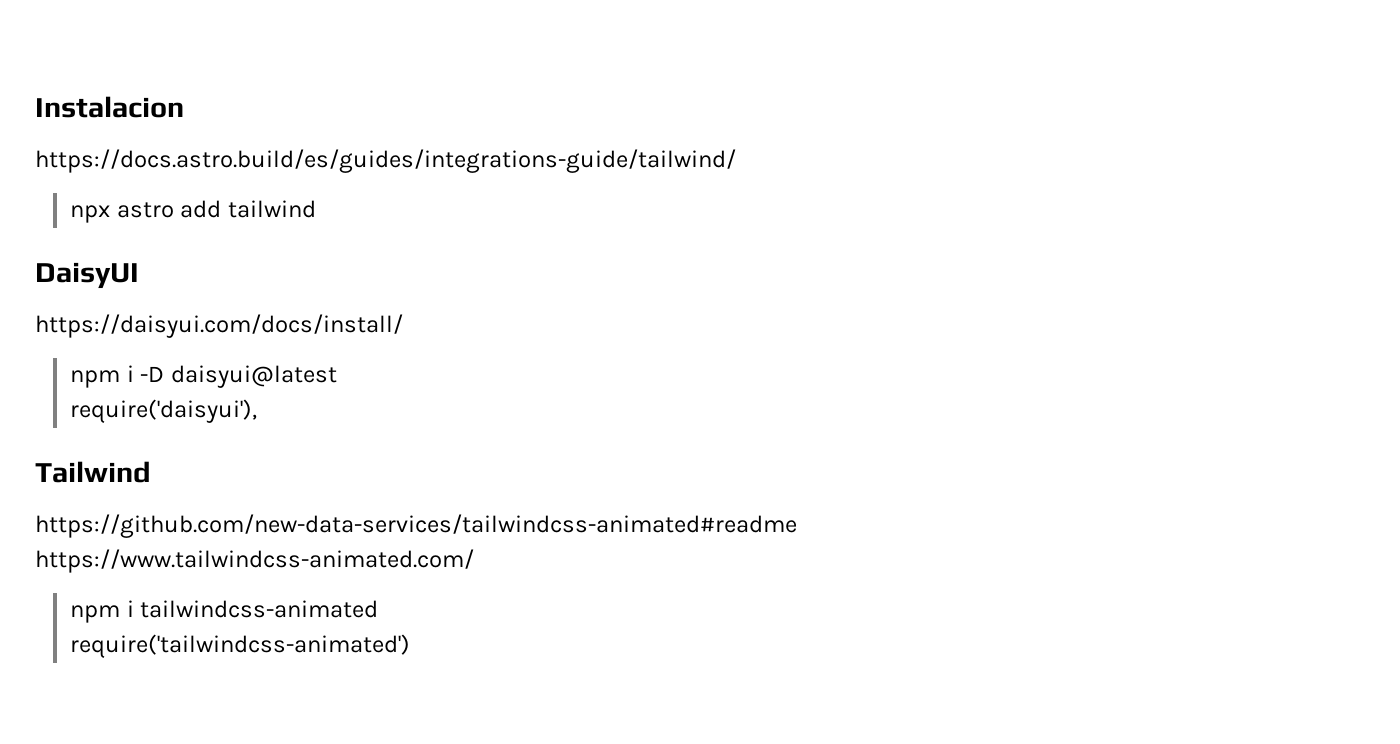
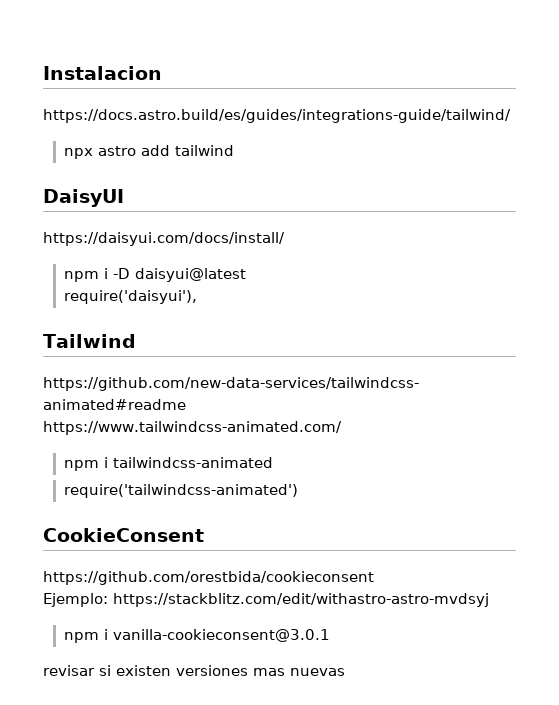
+ CookieConsent
+ https://github.com/orestbida/cookieconsent
+ Ejemplo: https://stackblitz.com/edit/withastro-astro-mvdsyj
+ npm i vanilla-cookieconsent@3.0.1
+ revisar si existen versiones mas nuevas

